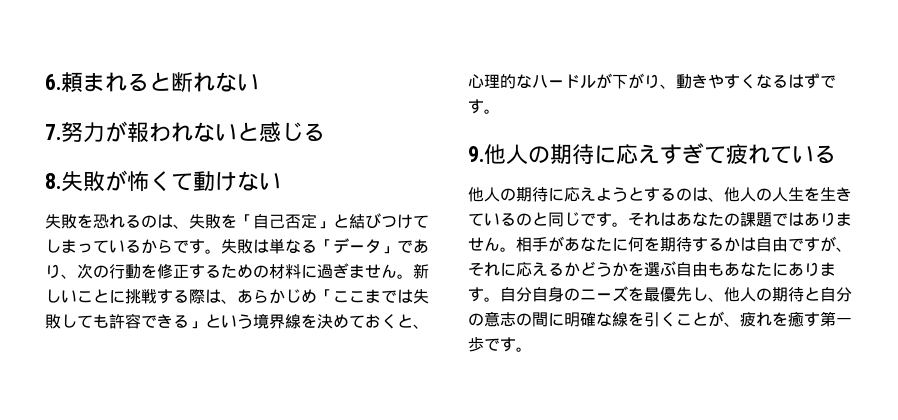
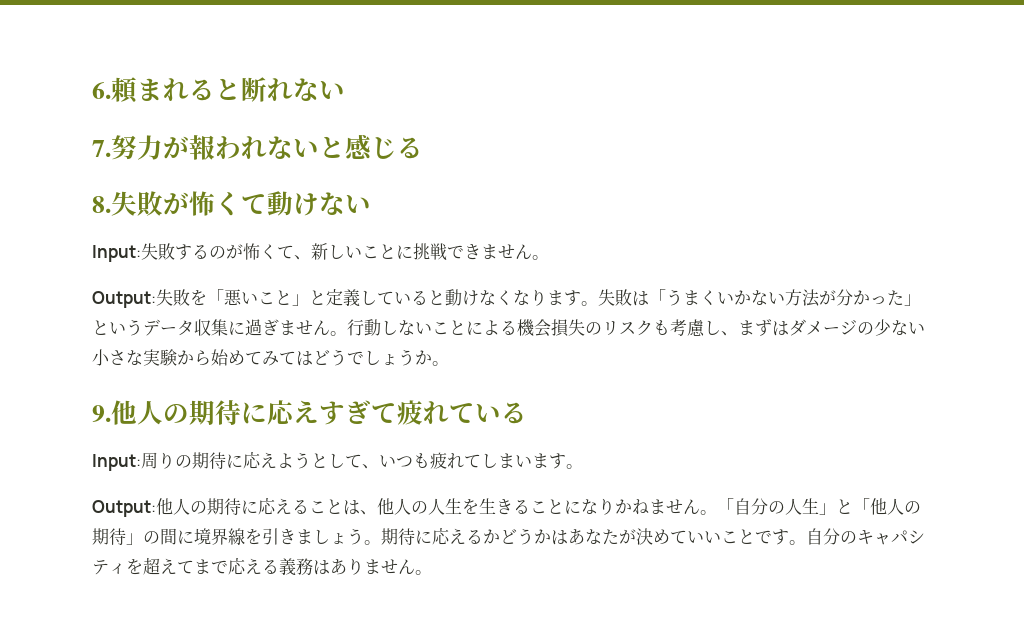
- 失敗を恐れるのは、失敗を「自己否定」と結びつけてしまっているからです。失敗は単なる「データ」であり、次の行動を修正するための材料に過ぎません。新しいことに挑戦する際は、あらかじめ「ここまでは失敗しても許容できる」という境界線を決めておくと、心理的なハードルが下がり、動きやすくなるはずです。
+ Input:失敗するのが怖くて、新しいことに挑戦できません。
+ Output:失敗を「悪いこと」と定義していると動けなくなります。失敗は「うまくいかない方法が分かった」というデータ収集に過ぎません。行動しないことによる機会損失のリスクも考慮し、まずはダメージの少ない小さな実験から始めてみてはどうでしょうか。
- 他人の期待に応えようとするのは、他人の人生を生きているのと同じです。それはあなたの課題ではありません。相手があなたに何を期待するかは自由ですが、それに応えるかどうかを選ぶ自由もあなたにあります。自分自身のニーズを最優先し、他人の期待と自分の意志の間に明確な線を引くことが、疲れを癒す第一歩です。
+ Input:周りの期待に応えようとして、いつも疲れてしまいます。
+ Output:他人の期待に応えることは、他人の人生を生きることになりかねません。「自分の人生」と「他人の期待」の間に境界線を引きましょう。期待に応えるかどうかはあなたが決めていいことです。自分のキャパシティを超えてまで応える義務はありません。

